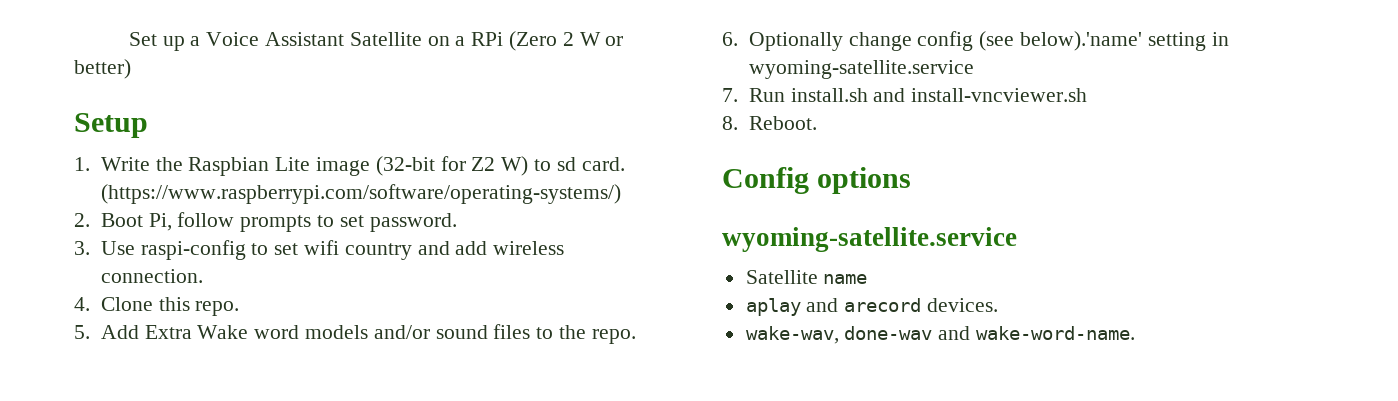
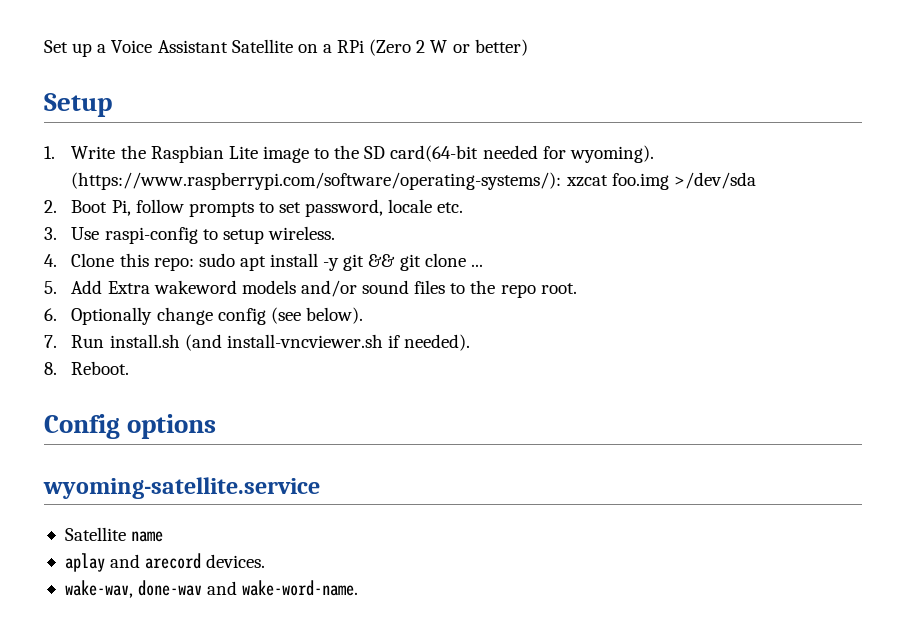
- 1. Write the Raspbian Lite image (32-bit for Z2 W) to sd card. (https://www.raspberrypi.com/software/operating-systems/)
+ 1. Write the Raspbian Lite image to the SD card(64-bit needed for wyoming). (https://www.raspberrypi.com/software/operating-systems/): xzcat foo.img >/dev/sda
- 2. Boot Pi, follow prompts to set password.
+ 2. Boot Pi, follow prompts to set password, locale etc.
- 3. Use raspi-config to set wifi country and add wireless connection.
- 4. Clone this repo.
+ 3. Use raspi-config to setup wireless.
+ 4. Clone this repo: sudo apt install -y git && git clone ...
- 5. Add Extra Wake word models and/or sound files to the repo.
+ 5. Add Extra wakeword models and/or sound files to the repo root.
- 6. Optionally change config (see below).'name' setting in wyoming-satellite.service
+ 6. Optionally change config (see below).
- 7. Run install.sh and install-vncviewer.sh
+ 7. Run install.sh (and install-vncviewer.sh if needed).

